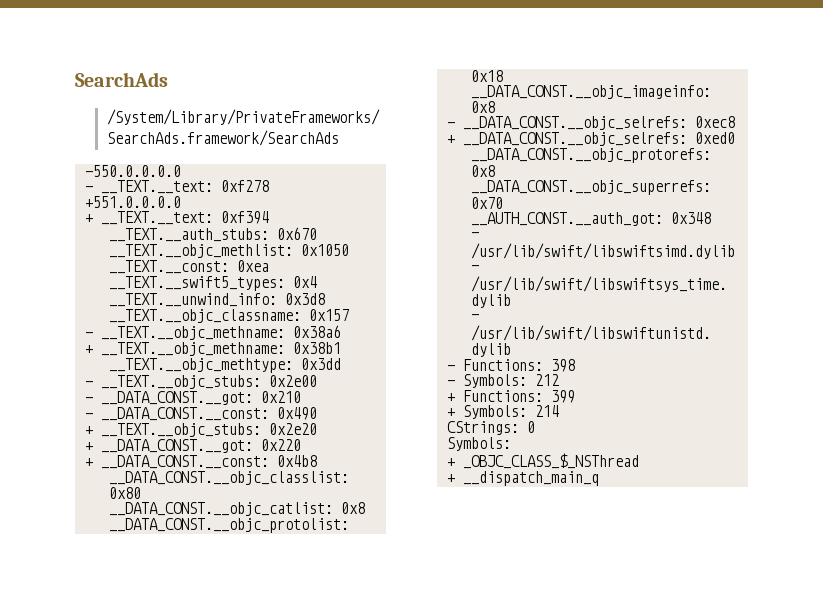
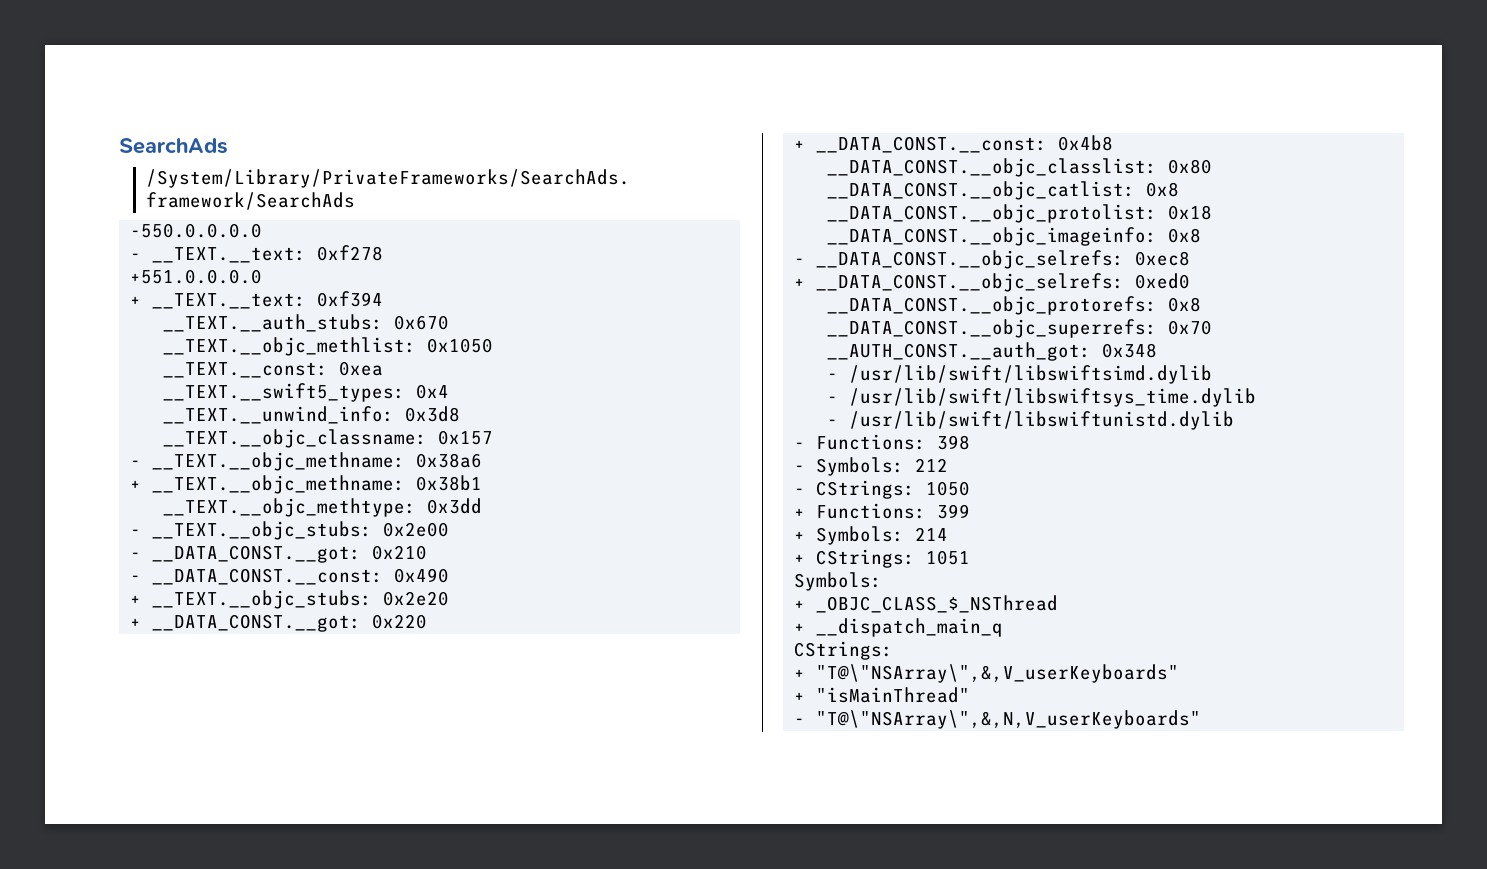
+ - CStrings: 1050
- CStrings: 0
+ + CStrings: 1051
  + __dispatch_main_q
+ CStrings:
+ + "T@\"NSArray\",&,V_userKeyboards"
+ + "isMainThread"
+ - "T@\"NSArray\",&,N,V_userKeyboards"

